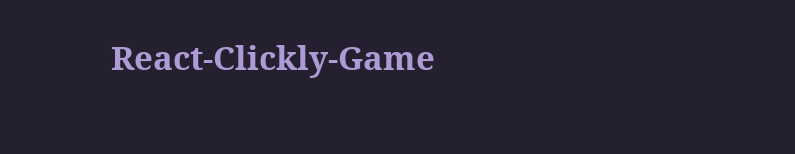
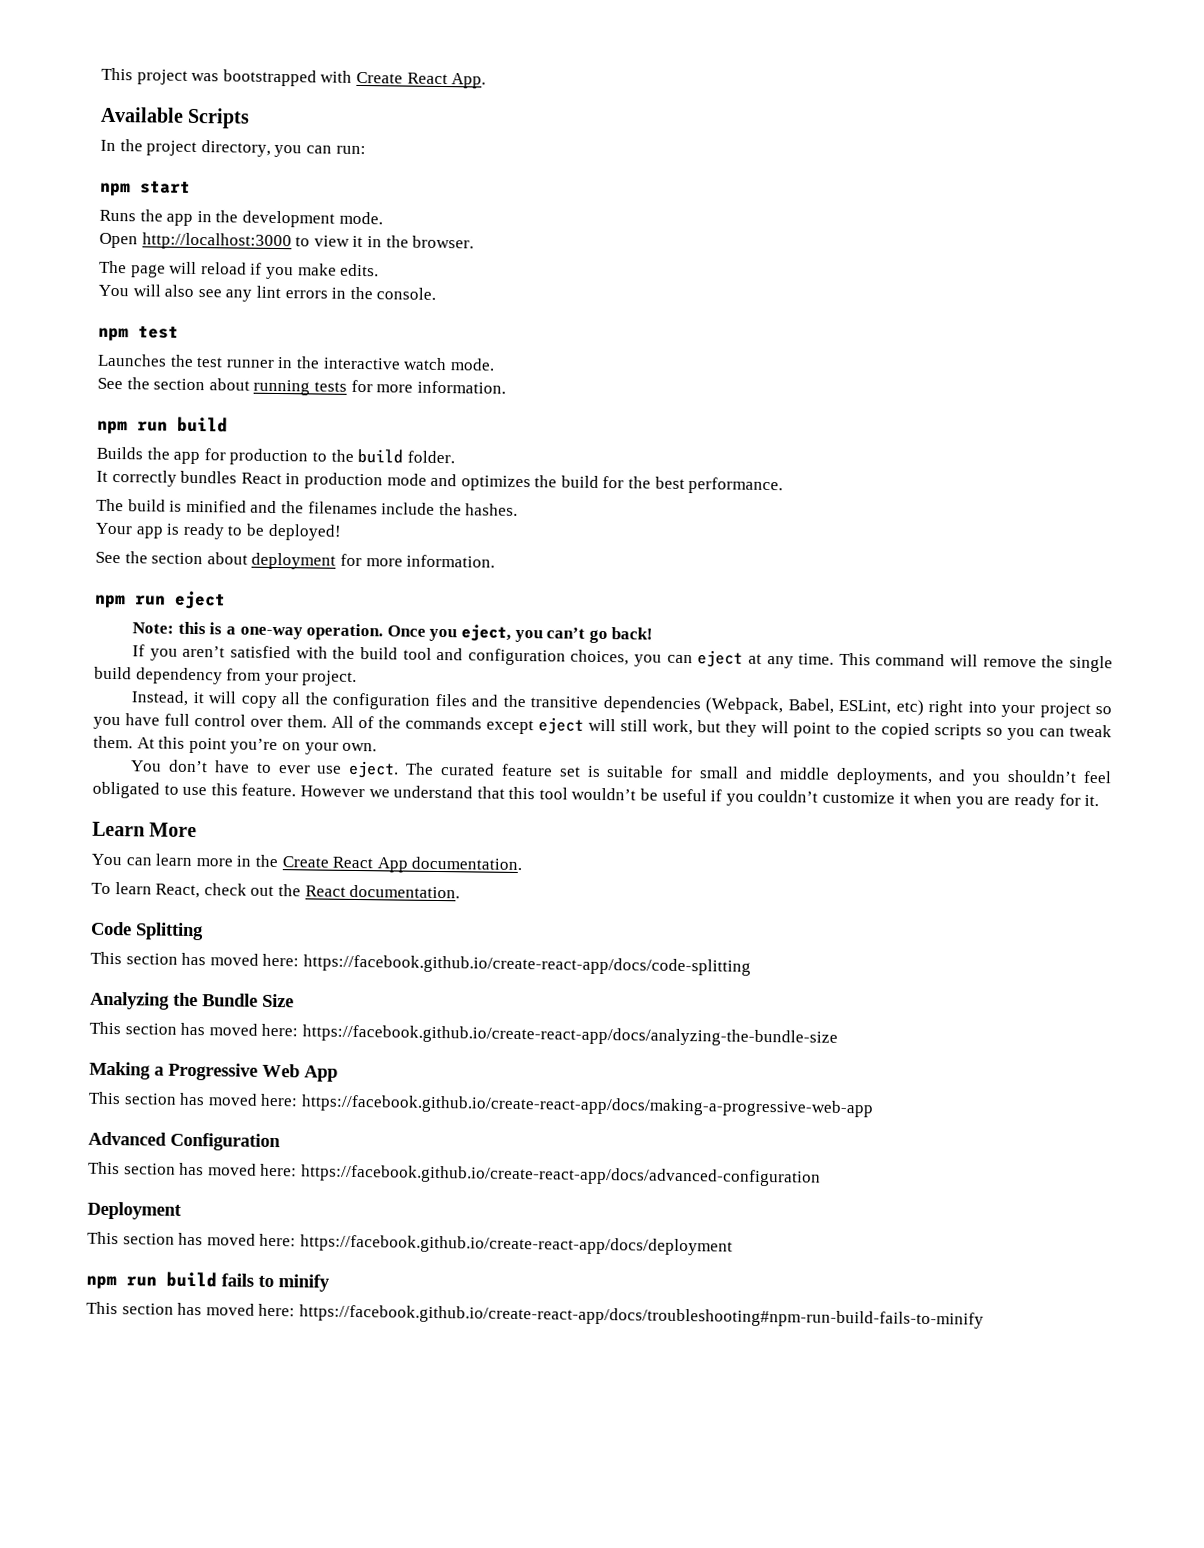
- React-Clickly-Game
+ This project was bootstrapped with Create React App.
+ Available Scripts
+ In the project directory, you can run:
+ npm start
+ Runs the app in the development mode.
+ Open http://localhost:3000 to view it in the browser.
+ The page will reload if you make edits.
+ You will also see any lint errors in the console.
+ npm test
+ Launches the test runner in the interactive watch mode.
+ See the section about running tests for more information.
+ npm run build
+ Builds the app for production to the build folder.
+ It correctly bundles React in production mode and optimizes the build for the best performance.
+ The build is minified and the filenames include the hashes.
+ Your app is ready to be deployed!
+ See the section about deployment for more information.
+ npm run eject
+ Note: this is a one-way operation. Once you eject, you can’t go back!
+ If you aren’t satisfied with the build tool and configuration choices, you can eject at any time. This command will remove the single build dependency from your project.
+ Instead, it will copy all the configuration files and the transitive dependencies (Webpack, Babel, ESLint, etc) right into your project so you have full control over them. All of the commands except eject will still work, but they will point to the copied scripts so you can tweak them. At this point you’re on your own.
+ You don’t have to ever use eject. The curated feature set is suitable for small and middle deployments, and you shouldn’t feel obligated to use this feature. However we understand that this tool wouldn’t be useful if you couldn’t customize it when you are ready for it.
+ Learn More
+ You can learn more in the Create React App documentation.
+ To learn React, check out the React documentation.
+ Code Splitting
+ This section has moved here: https://facebook.github.io/create-react-app/docs/code-splitting
+ Analyzing the Bundle Size
+ This section has moved here: https://facebook.github.io/create-react-app/docs/analyzing-the-bundle-size
+ Making a Progressive Web App
+ This section has moved here: https://facebook.github.io/create-react-app/docs/making-a-progressive-web-app
+ Advanced Configuration
+ This section has moved here: https://facebook.github.io/create-react-app/docs/advanced-configuration
+ Deployment
+ This section has moved here: https://facebook.github.io/create-react-app/docs/deployment
+ npm run build fails to minify
+ This section has moved here: https://facebook.github.io/create-react-app/docs/troubleshooting#npm-run-build-fails-to-minify

